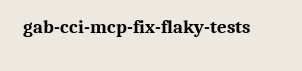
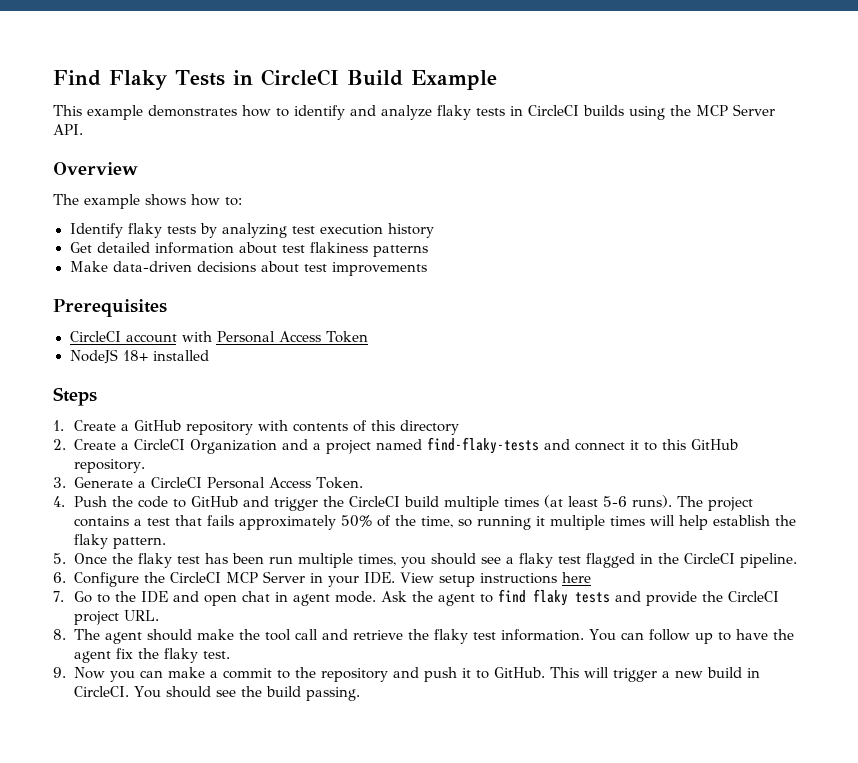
- gab-cci-mcp-fix-flaky-tests
+ Find Flaky Tests in CircleCI Build Example
+ This example demonstrates how to identify and analyze flaky tests in CircleCI builds using the MCP Server API.
+ Overview
+ The example shows how to:
+ Identify flaky tests by analyzing test execution history
+ Get detailed information about test flakiness patterns
+ Make data-driven decisions about test improvements
+ Prerequisites
+ CircleCI account with Personal Access Token
+ NodeJS 18+ installed
+ Steps
+ 1. Create a GitHub repository with contents of this directory
+ 2. Create a CircleCI Organization and a project named find-flaky-tests and connect it to this GitHub repository.
+ 3. Generate a CircleCI Personal Access Token.
+ 4. Push the code to GitHub and trigger the CircleCI build multiple times (at least 5-6 runs). The project contains a test that fails approximately 50% of the time, so running it multiple times will help establish the flaky pattern.
+ 5. Once the flaky test has been run multiple times, you should see a flaky test flagged in the CircleCI pipeline.
+ 6. Configure the CircleCI MCP Server in your IDE. View setup instructions here
+ 7. Go to the IDE and open chat in agent mode. Ask the agent to find flaky tests and provide the CircleCI project URL.
+ 8. The agent should make the tool call and retrieve the flaky test information. You can follow up to have the agent fix the flaky test.
+ 9. Now you can make a commit to the repository and push it to GitHub. This will trigger a new build in CircleCI. You should see the build passing.

